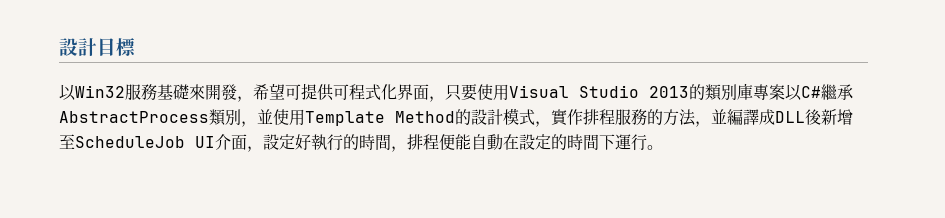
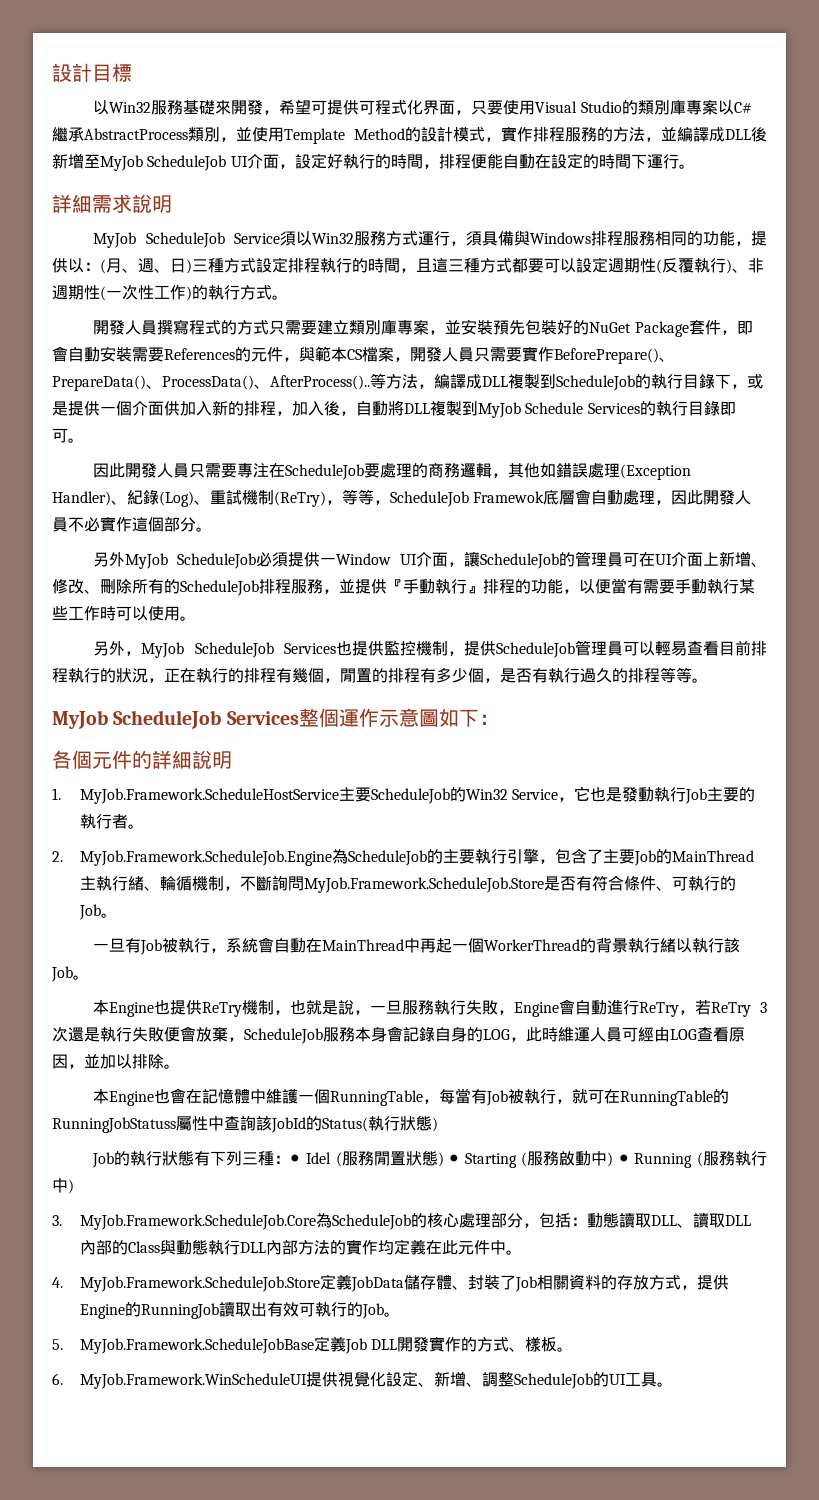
- 以Win32服務基礎來開發，希望可提供可程式化界面，只要使用Visual Studio 2013的類別庫專案以C#繼承AbstractProcess類別，並使用Template Method的設計模式，實作排程服務的方法，並編譯成DLL後新增至ScheduleJob UI介面，設定好執行的時間，排程便能自動在設定的時間下運行。
+ 以Win32服務基礎來開發，希望可提供可程式化界面，只要使用Visual Studio的類別庫專案以C#繼承AbstractProcess類別，並使用Template Method的設計模式，實作排程服務的方法，並編譯成DLL後新增至MyJob ScheduleJob UI介面，設定好執行的時間，排程便能自動在設定的時間下運行。
+ 詳細需求說明
+ MyJob ScheduleJob Service須以Win32服務方式運行，須具備與Windows排程服務相同的功能，提供以：(月、週、日)三種方式設定排程執行的時間，且這三種方式都要可以設定週期性(反覆執行)、非週期性(一次性工作)的執行方式。
+ 開發人員撰寫程式的方式只需要建立類別庫專案，並安裝預先包裝好的NuGet Package套件，即會自動安裝需要References的元件，與範本CS檔案，開發人員只需要實作BeforePrepare()、PrepareData()、ProcessData()、AfterProcess()..等方法，編譯成DLL複製到ScheduleJob的執行目錄下，或是提供一個介面供加入新的排程，加入後，自動將DLL複製到MyJob Schedule Services的執行目錄即可。
+ 因此開發人員只需要專注在ScheduleJob要處理的商務邏輯，其他如錯誤處理(Exception Handler)、紀錄(Log)、重試機制(ReTry)，等等，ScheduleJob Framewok底層會自動處理，因此開發人員不必實作這個部分。
+ 另外MyJob ScheduleJob必須提供一Window UI介面，讓ScheduleJob的管理員可在UI介面上新增、修改、刪除所有的ScheduleJob排程服務，並提供『手動執行』排程的功能，以便當有需要手動執行某些工作時可以使用。
+ 另外，MyJob ScheduleJob Services也提供監控機制，提供ScheduleJob管理員可以輕易查看目前排程執行的狀況，正在執行的排程有幾個，閒置的排程有多少個，是否有執行過久的排程等等。
+ MyJob ScheduleJob Services整個運作示意圖如下：
+ 各個元件的詳細說明
+ 1. MyJob.Framework.ScheduleHostService主要ScheduleJob的Win32 Service，它也是發動執行Job主要的執行者。
+ 2. MyJob.Framework.ScheduleJob.Engine為ScheduleJob的主要執行引擎，包含了主要Job的MainThread主執行緒、輪循機制，不斷詢問MyJob.Framework.ScheduleJob.Store是否有符合條件、可執行的Job。
+ 一旦有Job被執行，系統會自動在MainThread中再起一個WorkerThread的背景執行緒以執行該Job。
+ 本Engine也提供ReTry機制，也就是說，一旦服務執行失敗，Engine會自動進行ReTry，若ReTry 3次還是執行失敗便會放棄，ScheduleJob服務本身會記錄自身的LOG，此時維運人員可經由LOG查看原因，並加以排除。
+ 本Engine也會在記憶體中維護一個RunningTable，每當有Job被執行，就可在RunningTable的RunningJobStatuss屬性中查詢該JobId的Status(執行狀態)
+ Job的執行狀態有下列三種：● Idel (服務閒置狀態) ● Starting (服務啟動中) ● Running (服務執行中)
+ 3. MyJob.Framework.ScheduleJob.Core為ScheduleJob的核心處理部分，包括：動態讀取DLL、讀取DLL內部的Class與動態執行DLL內部方法的實作均定義在此元件中。
+ 4. MyJob.Framework.ScheduleJob.Store定義JobData儲存體、封裝了Job相關資料的存放方式，提供Engine的RunningJob讀取出有效可執行的Job。
+ 5. MyJob.Framework.ScheduleJobBase定義Job DLL開發實作的方式、樣板。
+ 6. MyJob.Framework.WinScheduleUI提供視覺化設定、新增、調整ScheduleJob的UI工具。

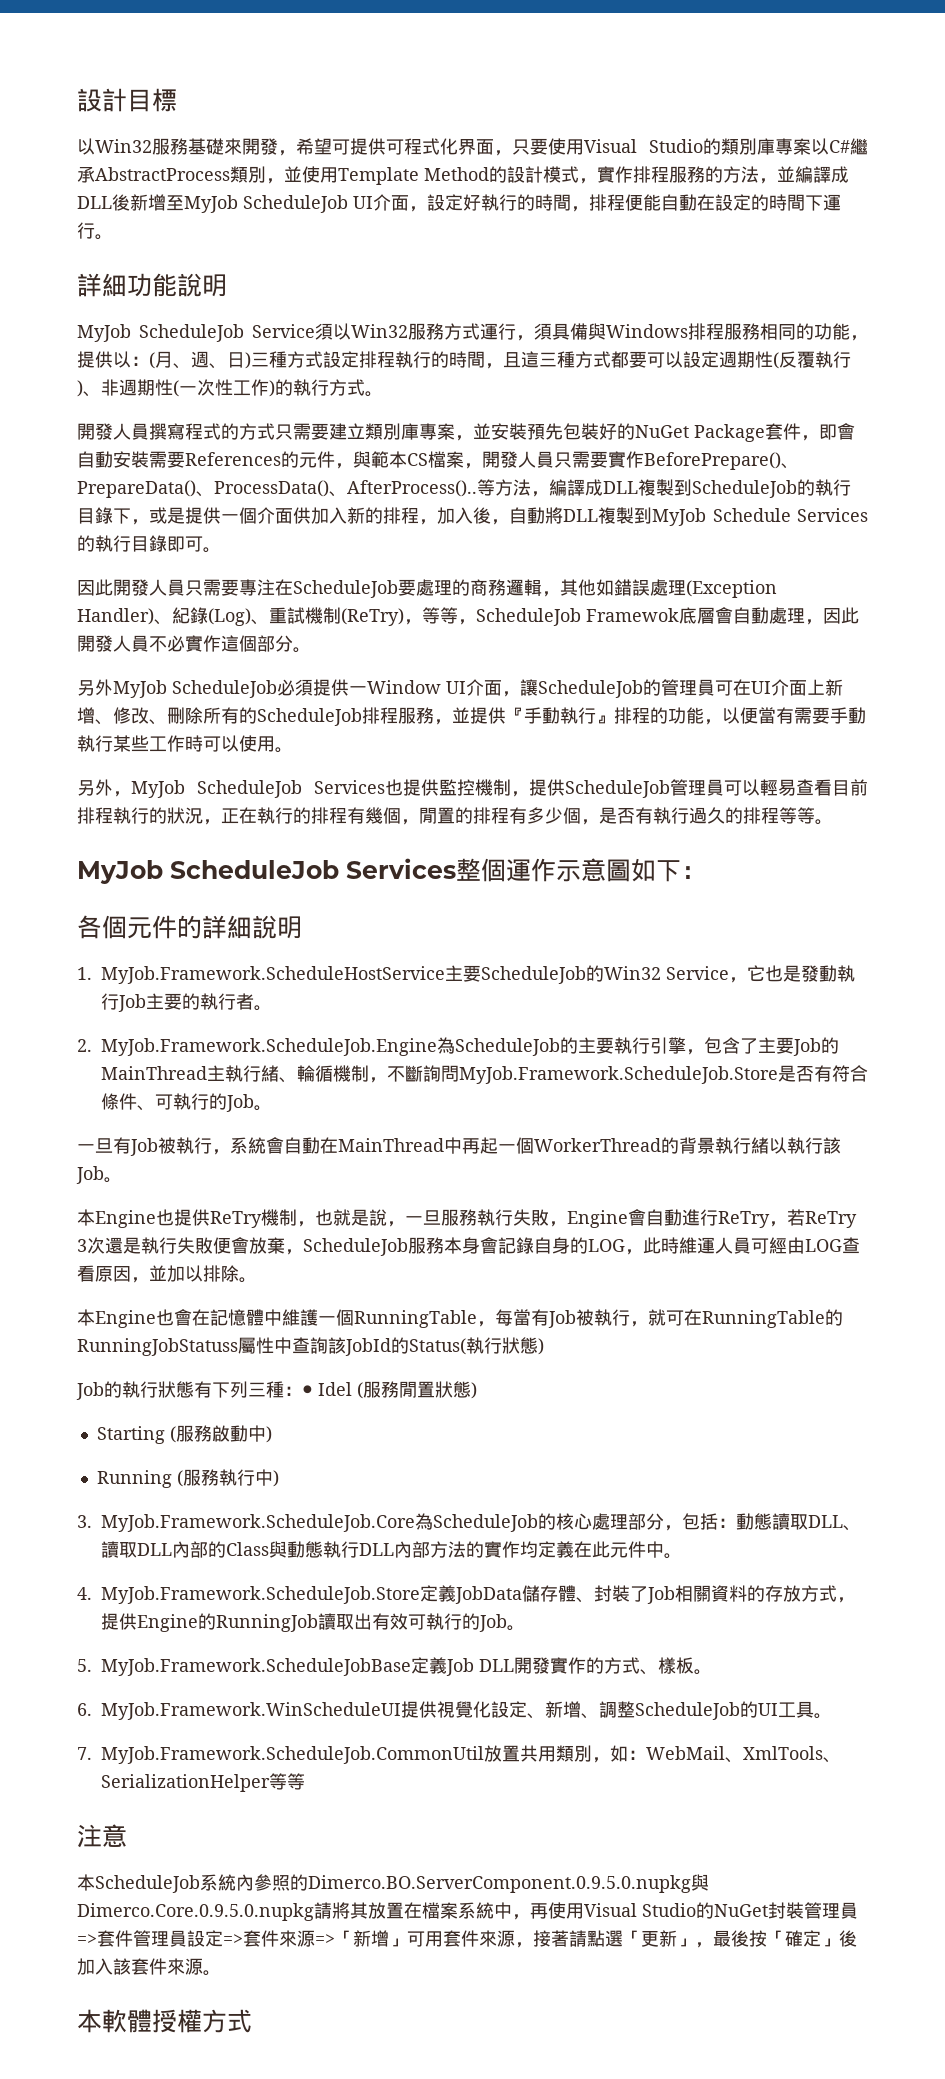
- 詳細需求說明
+ 詳細功能說明
- Job的執行狀態有下列三種：● Idel (服務閒置狀態) ● Starting (服務啟動中) ● Running (服務執行中)
+ Job的執行狀態有下列三種：● Idel (服務閒置狀態)
+ Starting (服務啟動中)
+ Running (服務執行中)
+ 7. MyJob.Framework.ScheduleJob.CommonUtil放置共用類別，如：WebMail、XmlTools、SerializationHelper等等
+ 注意
+ 本ScheduleJob系統內參照的Dimerco.BO.ServerComponent.0.9.5.0.nupkg與Dimerco.Core.0.9.5.0.nupkg請將其放置在檔案系統中，再使用Visual Studio的NuGet封裝管理員=>套件管理員設定=>套件來源=>「新增」可用套件來源，接著請點選「更新」，最後按「確定」後加入該套件來源。
+ 本軟體授權方式

